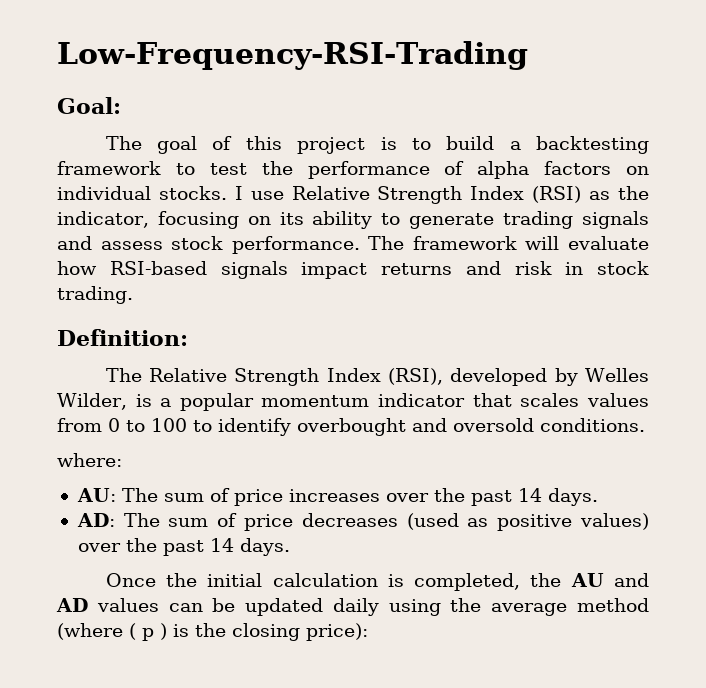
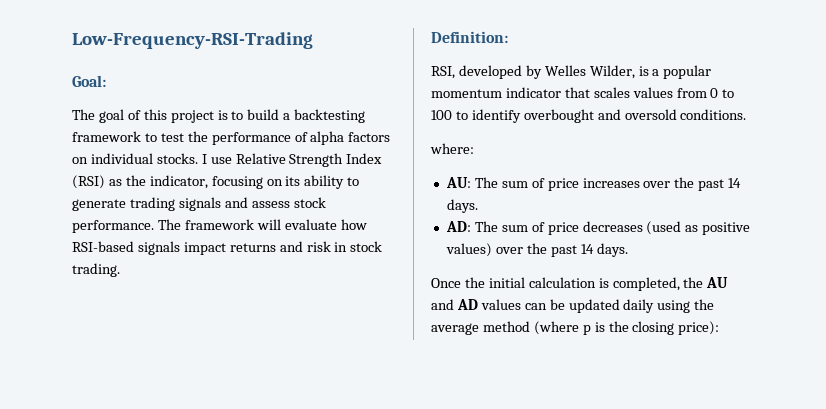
- The Relative Strength Index (RSI), developed by Welles Wilder, is a popular momentum indicator that scales values from 0 to 100 to identify overbought and oversold conditions.
+ RSI, developed by Welles Wilder, is a popular momentum indicator that scales values from 0 to 100 to identify overbought and oversold conditions.
- Once the initial calculation is completed, the AU and AD values can be updated daily using the average method (where ( p ) is the closing price):
+ Once the initial calculation is completed, the AU and AD values can be updated daily using the average method (where p is the closing price):

